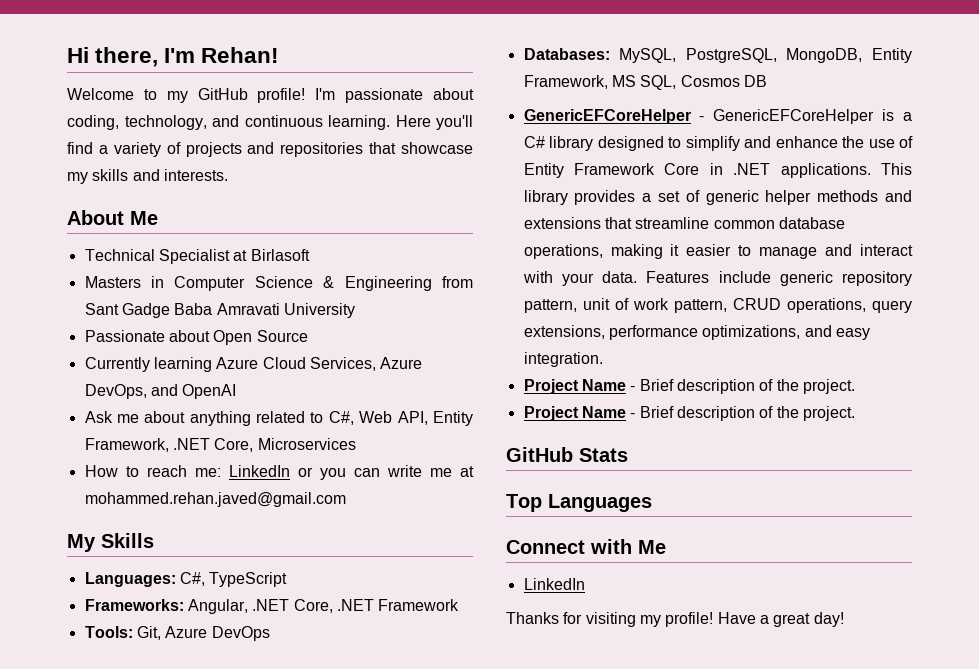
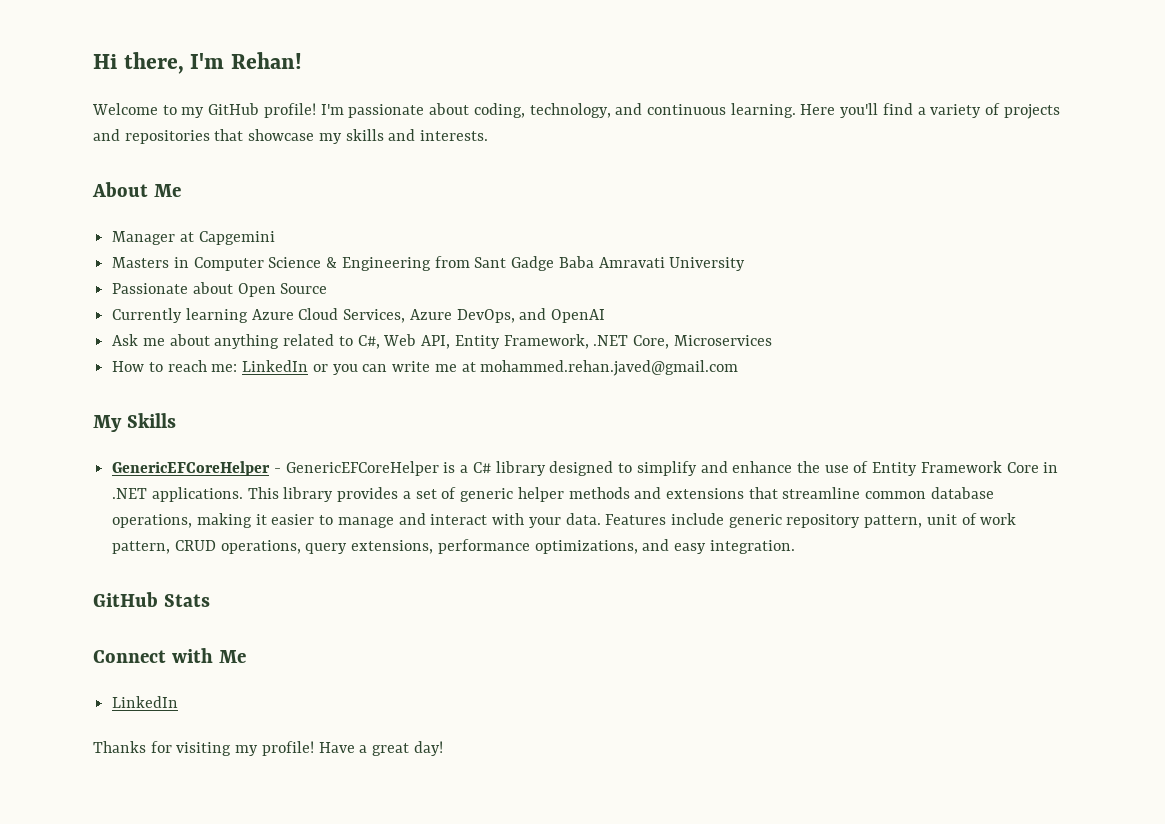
- Technical Specialist at Birlasoft
+ Manager at Capgemini
- Languages: C#, TypeScript
- Frameworks: Angular, .NET Core, .NET Framework
- Tools: Git, Azure DevOps
- Databases: MySQL, PostgreSQL, MongoDB, Entity Framework, MS SQL, Cosmos DB
  Features include generic repository pattern, unit of work pattern, CRUD operations, query extensions, performance optimizations, and easy integration.
- Project Name - Brief description of the project.
- Project Name - Brief description of the project.
- Top Languages

